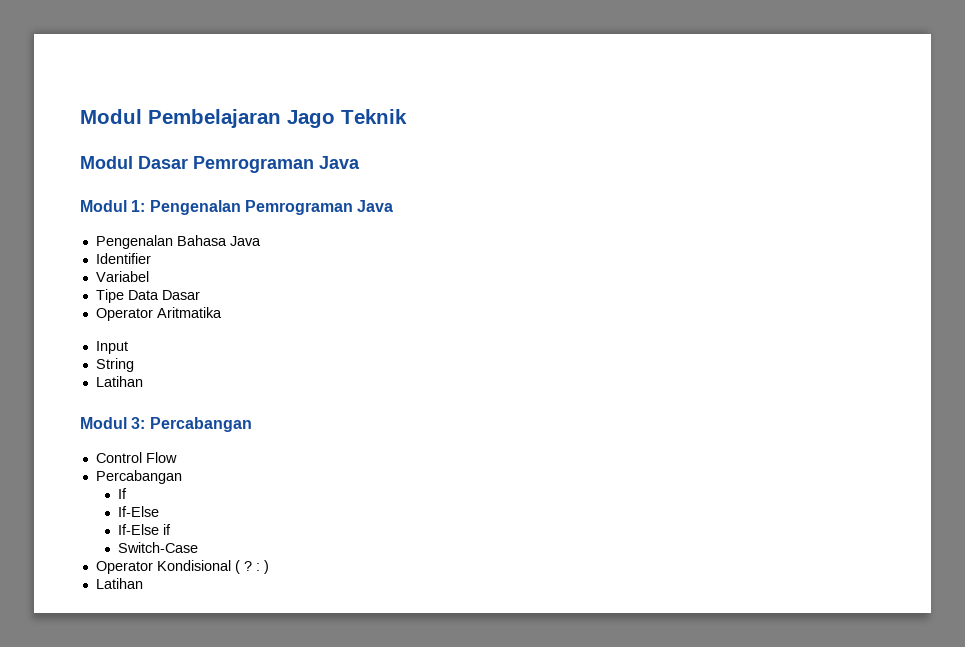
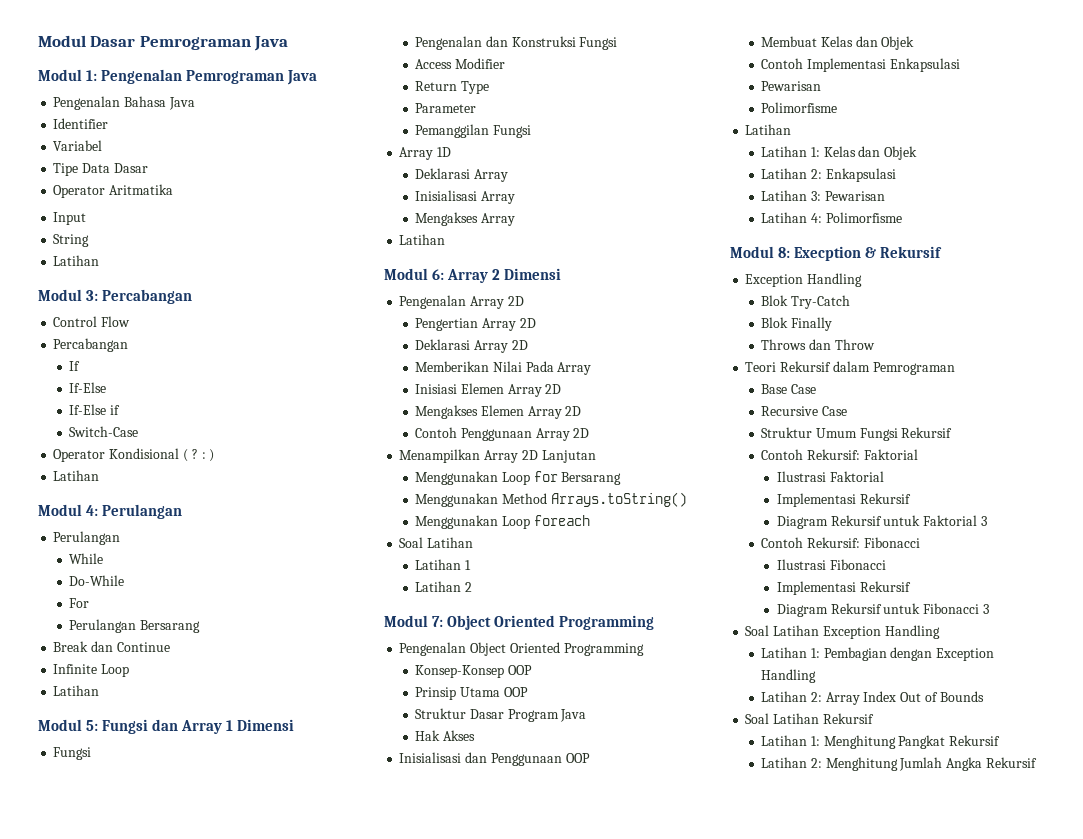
- Modul Pembelajaran Jago Teknik
+ Modul 4: Perulangan
+ Perulangan
+ While
+ Do-While
+ For
+ Perulangan Bersarang
+ Break dan Continue
+ Infinite Loop
+ Latihan
+ Modul 5: Fungsi dan Array 1 Dimensi
+ Fungsi
+ Pengenalan dan Konstruksi Fungsi
+ Access Modifier
+ Return Type
+ Parameter
+ Pemanggilan Fungsi
+ Array 1D
+ Deklarasi Array
+ Inisialisasi Array
+ Mengakses Array
+ Latihan
+ Modul 6: Array 2 Dimensi
+ Pengenalan Array 2D
+ Pengertian Array 2D
+ Deklarasi Array 2D
+ Memberikan Nilai Pada Array
+ Inisiasi Elemen Array 2D
+ Mengakses Elemen Array 2D
+ Contoh Penggunaan Array 2D
+ Menampilkan Array 2D Lanjutan
+ Menggunakan Loop for Bersarang
+ Menggunakan Method Arrays.toString()
+ Menggunakan Loop foreach
+ Soal Latihan
+ Latihan 1
+ Latihan 2
+ Modul 7: Object Oriented Programming
+ Pengenalan Object Oriented Programming
+ Konsep-Konsep OOP
+ Prinsip Utama OOP
+ Struktur Dasar Program Java
+ Hak Akses
+ Inisialisasi dan Penggunaan OOP
+ Membuat Kelas dan Objek
+ Contoh Implementasi Enkapsulasi
+ Pewarisan
+ Polimorfisme
+ Latihan
+ Latihan 1: Kelas dan Objek
+ Latihan 2: Enkapsulasi
+ Latihan 3: Pewarisan
+ Latihan 4: Polimorfisme
+ Modul 8: Execption & Rekursif
+ Exception Handling
+ Blok Try-Catch
+ Blok Finally
+ Throws dan Throw
+ Teori Rekursif dalam Pemrograman
+ Base Case
+ Recursive Case
+ Struktur Umum Fungsi Rekursif
+ Contoh Rekursif: Faktorial
+ Ilustrasi Faktorial
+ Implementasi Rekursif
+ Diagram Rekursif untuk Faktorial 3
+ Contoh Rekursif: Fibonacci
+ Ilustrasi Fibonacci
+ Implementasi Rekursif
+ Diagram Rekursif untuk Fibonacci 3
+ Soal Latihan Exception Handling
+ Latihan 1: Pembagian dengan Exception Handling
+ Latihan 2: Array Index Out of Bounds
+ Soal Latihan Rekursif
+ Latihan 1: Menghitung Pangkat Rekursif
+ Latihan 2: Menghitung Jumlah Angka Rekursif

